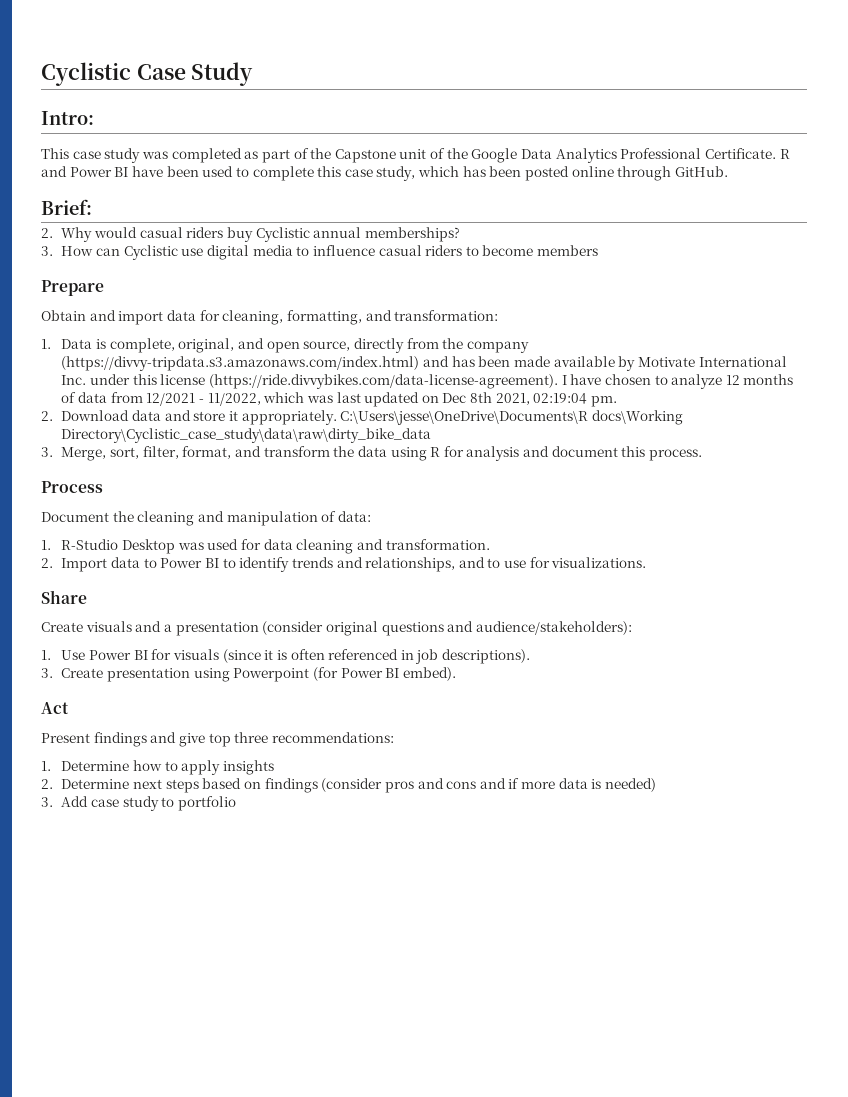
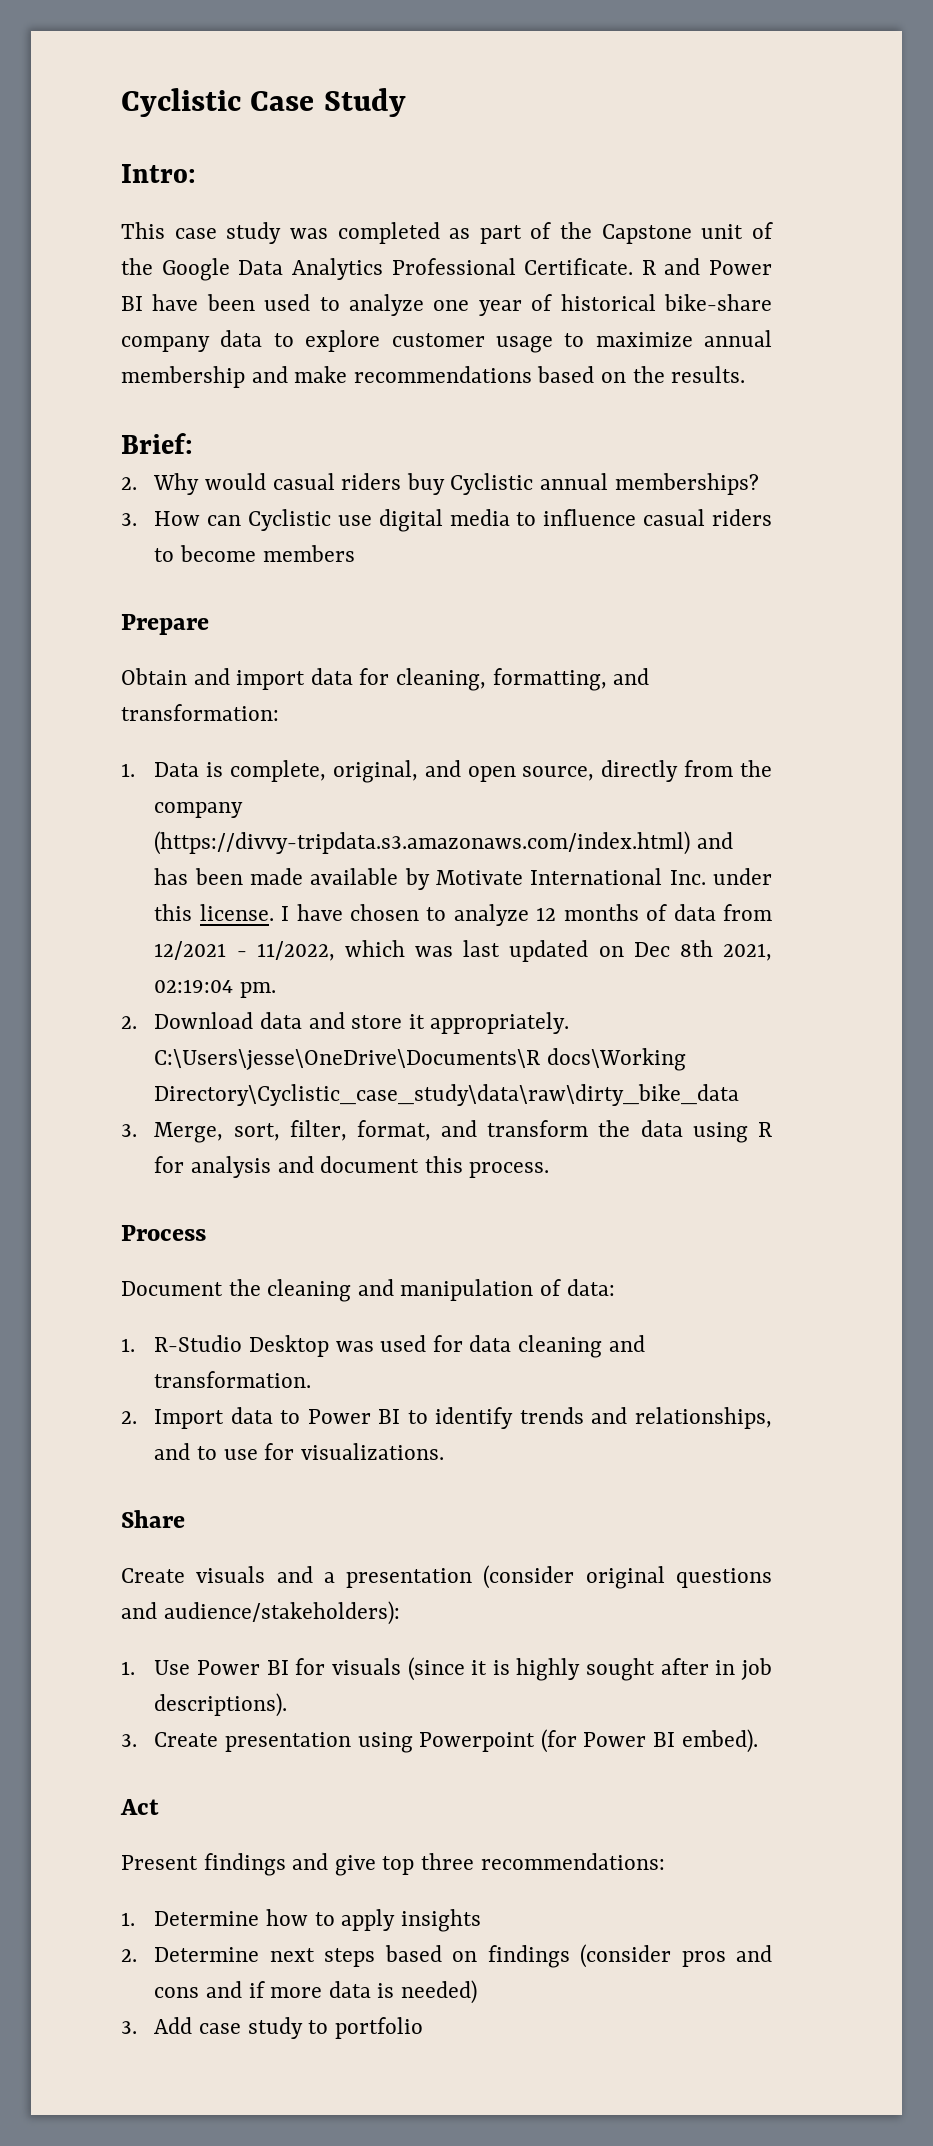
- R and Power BI have been used to complete this case study, which has been posted online through GitHub.
+ R and Power BI have been used to analyze one year of historical bike-share company data to explore customer usage to maximize annual membership and make recommendations based on the results.
- 1. Data is complete, original, and open source, directly from the company (https://divvy-tripdata.s3.amazonaws.com/index.html) and has been made available by Motivate International Inc. under this license (https://ride.divvybikes.com/data-license-agreement). I have chosen to analyze 12 months of data from 12/2021 - 11/2022, which was last updated on Dec 8th 2021, 02:19:04 pm.
+ 1. Data is complete, original, and open source, directly from the company (https://divvy-tripdata.s3.amazonaws.com/index.html) and has been made available by Motivate International Inc. under this license. I have chosen to analyze 12 months of data from 12/2021 - 11/2022, which was last updated on Dec 8th 2021, 02:19:04 pm.
- 1. Use Power BI for visuals (since it is often referenced in job descriptions).
+ 1. Use Power BI for visuals (since it is highly sought after in job descriptions).

